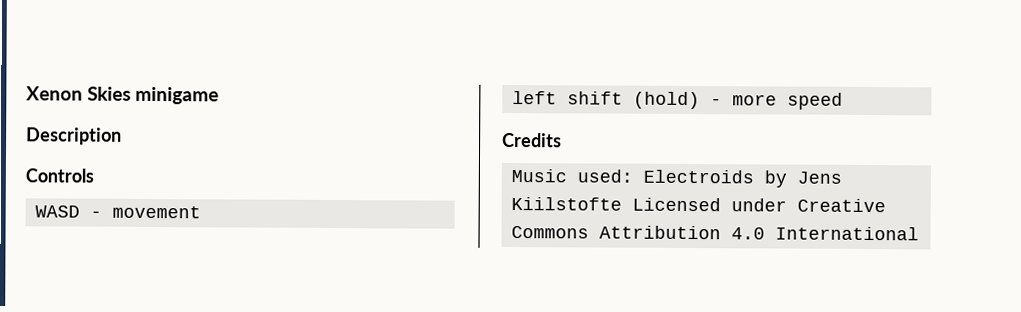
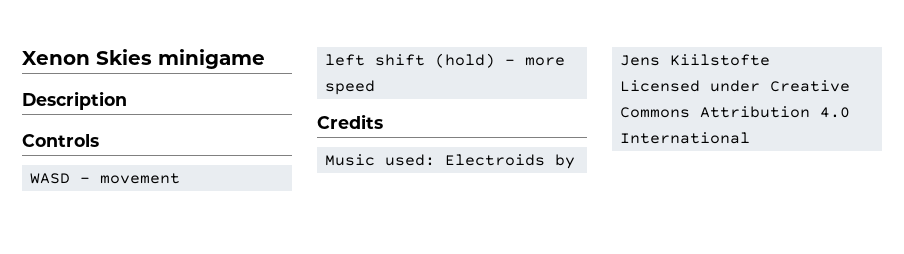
- Music used: Electroids by Jens Kiilstofte Licensed under Creative Commons Attribution 4.0 International
+ Music used: Electroids by Jens Kiilstofte
+ Licensed under Creative Commons Attribution 4.0 International

